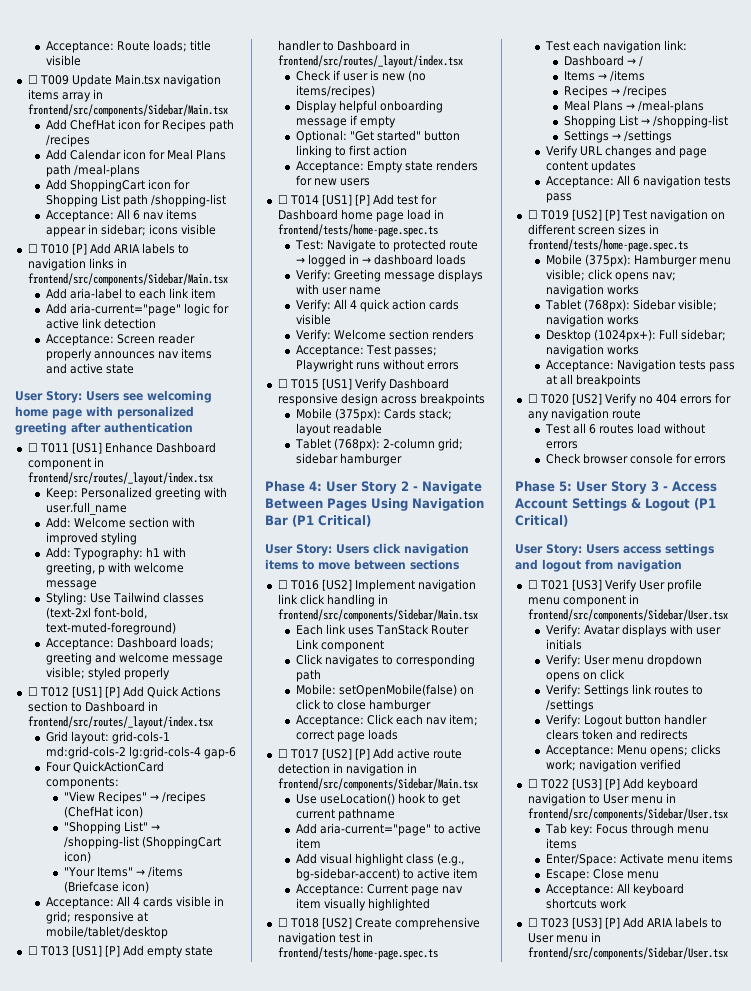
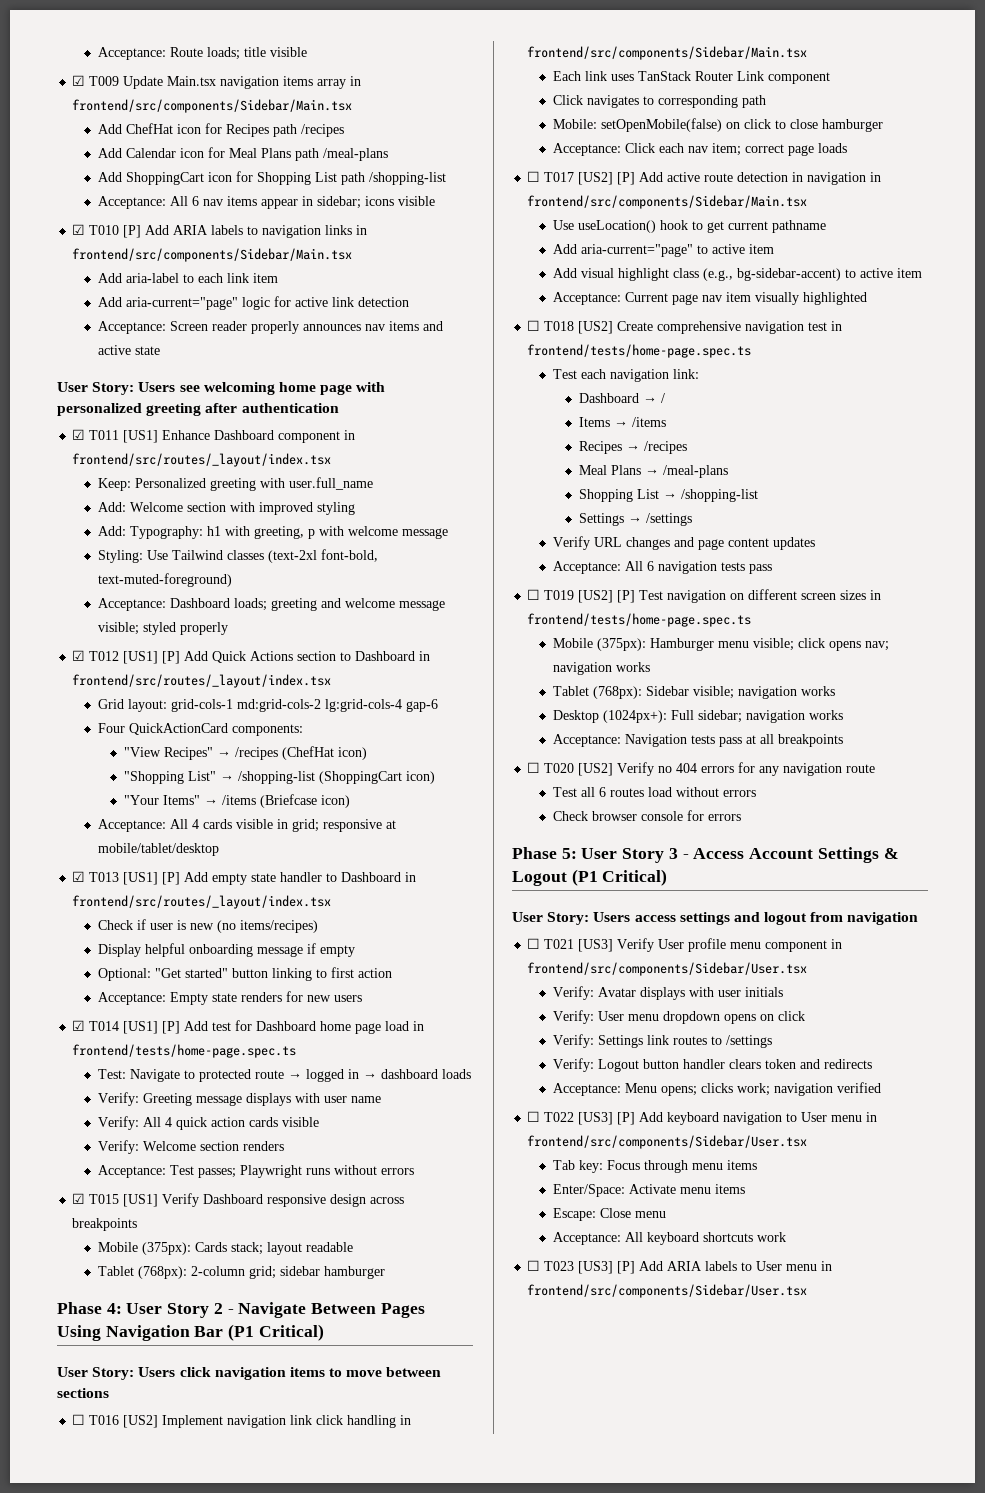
- ☐ T009 Update Main.tsx navigation items array in frontend/src/components/Sidebar/Main.tsx
+ ☑ T009 Update Main.tsx navigation items array in frontend/src/components/Sidebar/Main.tsx
- ☐ T010 [P] Add ARIA labels to navigation links in frontend/src/components/Sidebar/Main.tsx
+ ☑ T010 [P] Add ARIA labels to navigation links in frontend/src/components/Sidebar/Main.tsx
- ☐ T011 [US1] Enhance Dashboard component in frontend/src/routes/_layout/index.tsx
+ ☑ T011 [US1] Enhance Dashboard component in frontend/src/routes/_layout/index.tsx
- ☐ T012 [US1] [P] Add Quick Actions section to Dashboard in frontend/src/routes/_layout/index.tsx
+ ☑ T012 [US1] [P] Add Quick Actions section to Dashboard in frontend/src/routes/_layout/index.tsx
- ☐ T013 [US1] [P] Add empty state handler to Dashboard in frontend/src/routes/_layout/index.tsx
+ ☑ T013 [US1] [P] Add empty state handler to Dashboard in frontend/src/routes/_layout/index.tsx
- ☐ T014 [US1] [P] Add test for Dashboard home page load in frontend/tests/home-page.spec.ts
+ ☑ T014 [US1] [P] Add test for Dashboard home page load in frontend/tests/home-page.spec.ts
- ☐ T015 [US1] Verify Dashboard responsive design across breakpoints
+ ☑ T015 [US1] Verify Dashboard responsive design across breakpoints

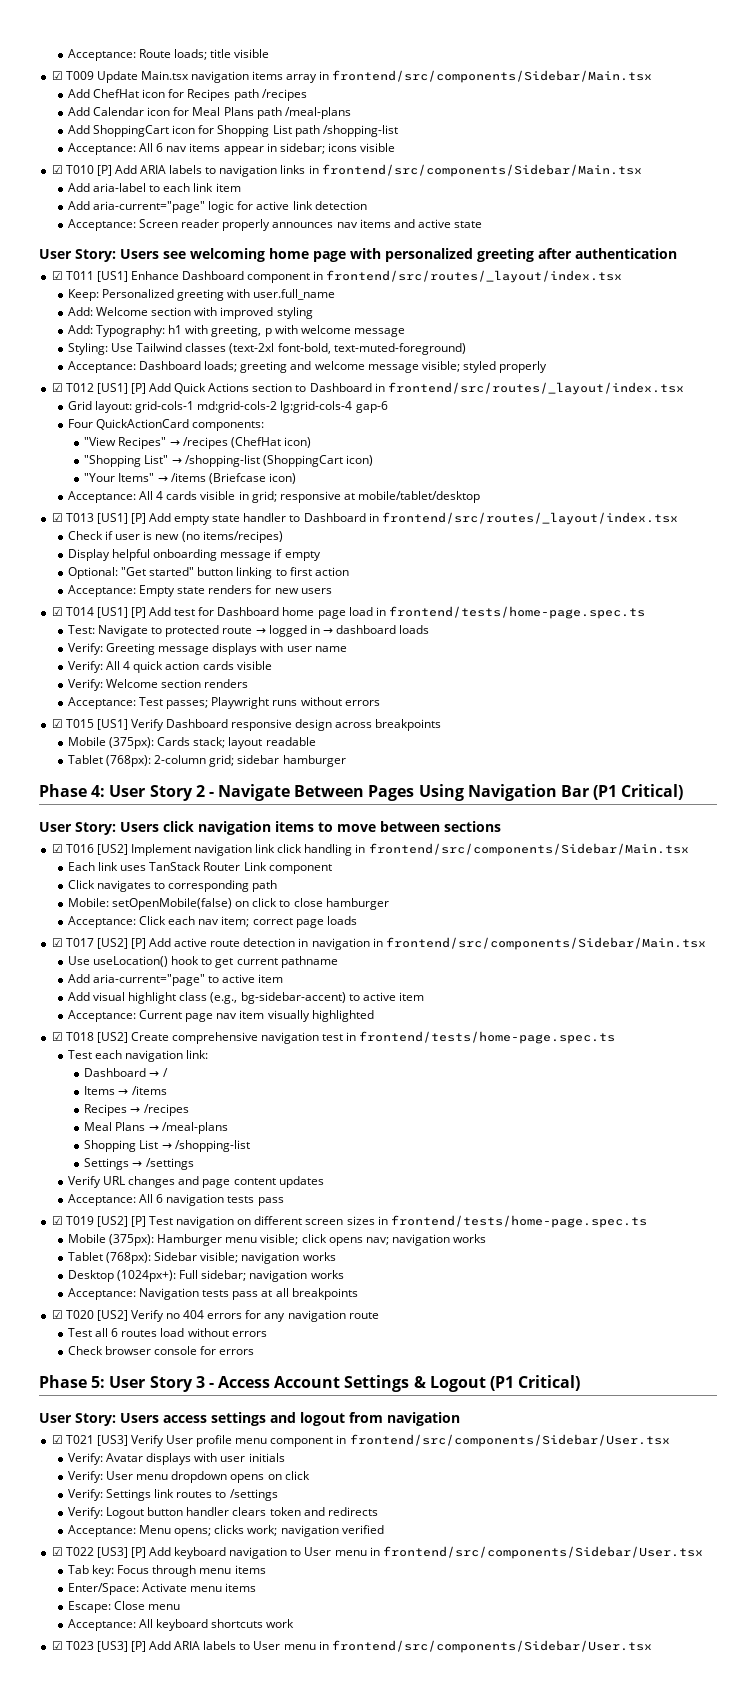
- ☐ T016 [US2] Implement navigation link click handling in frontend/src/components/Sidebar/Main.tsx
+ ☑ T016 [US2] Implement navigation link click handling in frontend/src/components/Sidebar/Main.tsx
- ☐ T017 [US2] [P] Add active route detection in navigation in frontend/src/components/Sidebar/Main.tsx
+ ☑ T017 [US2] [P] Add active route detection in navigation in frontend/src/components/Sidebar/Main.tsx
- ☐ T018 [US2] Create comprehensive navigation test in frontend/tests/home-page.spec.ts
+ ☑ T018 [US2] Create comprehensive navigation test in frontend/tests/home-page.spec.ts
- ☐ T019 [US2] [P] Test navigation on different screen sizes in frontend/tests/home-page.spec.ts
+ ☑ T019 [US2] [P] Test navigation on different screen sizes in frontend/tests/home-page.spec.ts
- ☐ T020 [US2] Verify no 404 errors for any navigation route
+ ☑ T020 [US2] Verify no 404 errors for any navigation route
- ☐ T021 [US3] Verify User profile menu component in frontend/src/components/Sidebar/User.tsx
+ ☑ T021 [US3] Verify User profile menu component in frontend/src/components/Sidebar/User.tsx
- ☐ T022 [US3] [P] Add keyboard navigation to User menu in frontend/src/components/Sidebar/User.tsx
+ ☑ T022 [US3] [P] Add keyboard navigation to User menu in frontend/src/components/Sidebar/User.tsx
- ☐ T023 [US3] [P] Add ARIA labels to User menu in frontend/src/components/Sidebar/User.tsx
+ ☑ T023 [US3] [P] Add ARIA labels to User menu in frontend/src/components/Sidebar/User.tsx

